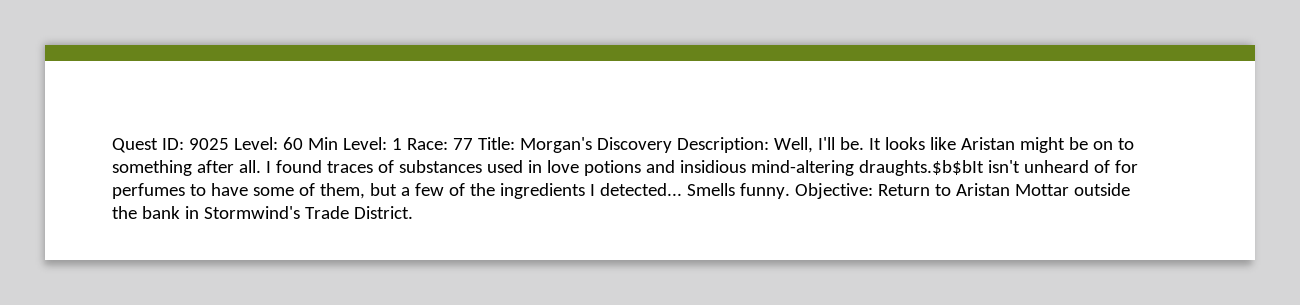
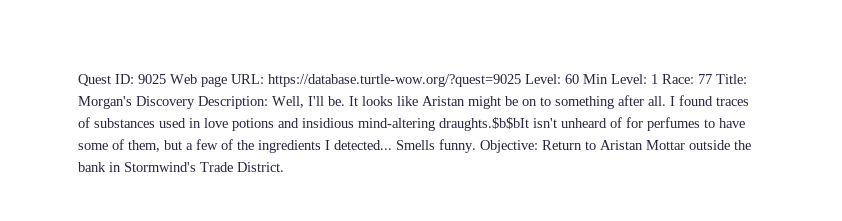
- Quest ID: 9025 Level: 60 Min Level: 1 Race: 77 Title: Morgan's Discovery Description: Well, I'll be.
+ Quest ID: 9025 Web page URL: https://database.turtle-wow.org/?quest=9025 Level: 60 Min Level: 1 Race: 77 Title: Morgan's Discovery Description: Well, I'll be.

